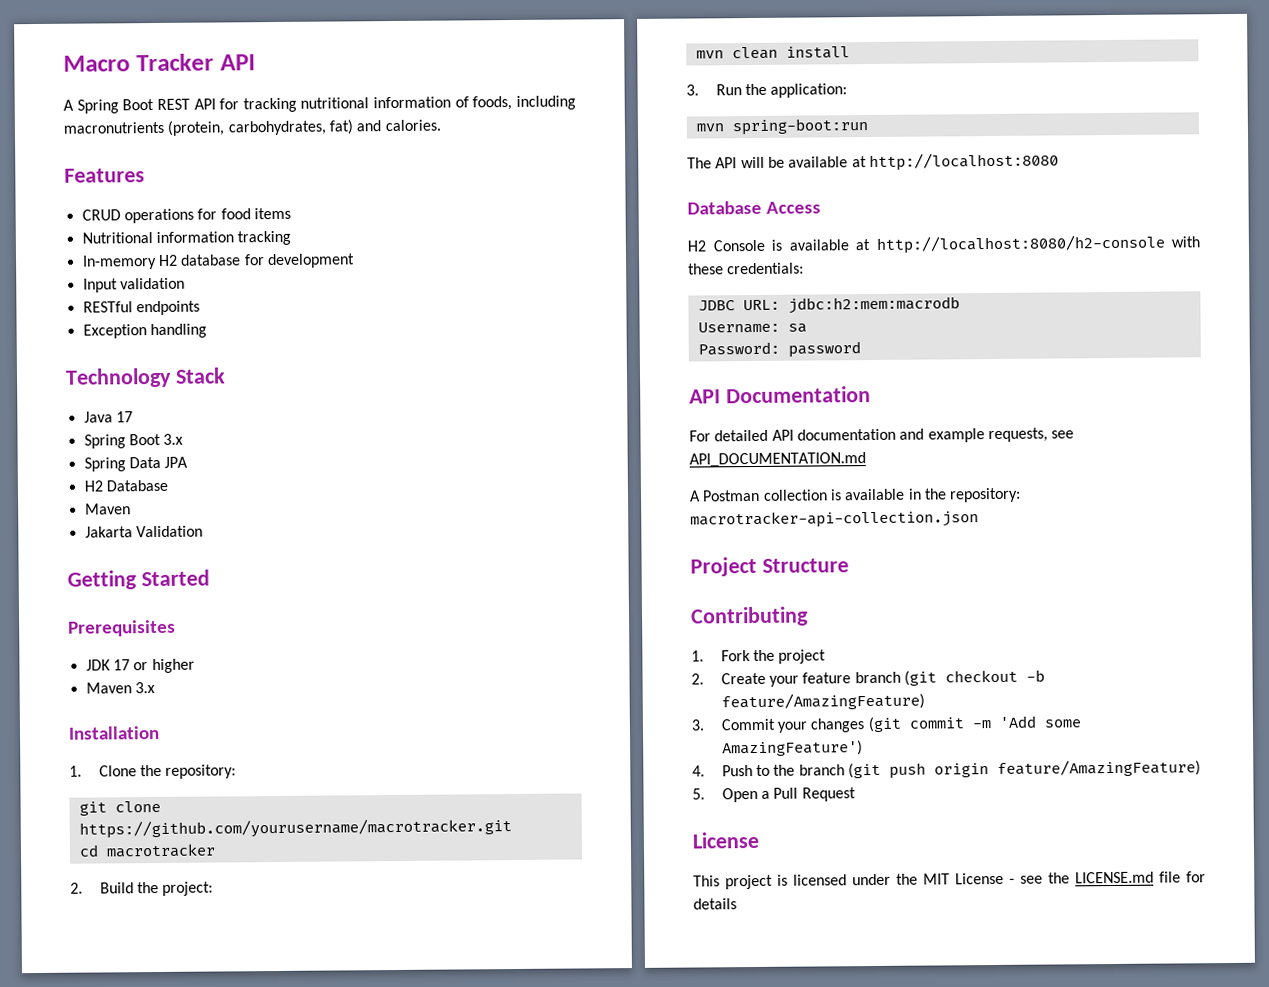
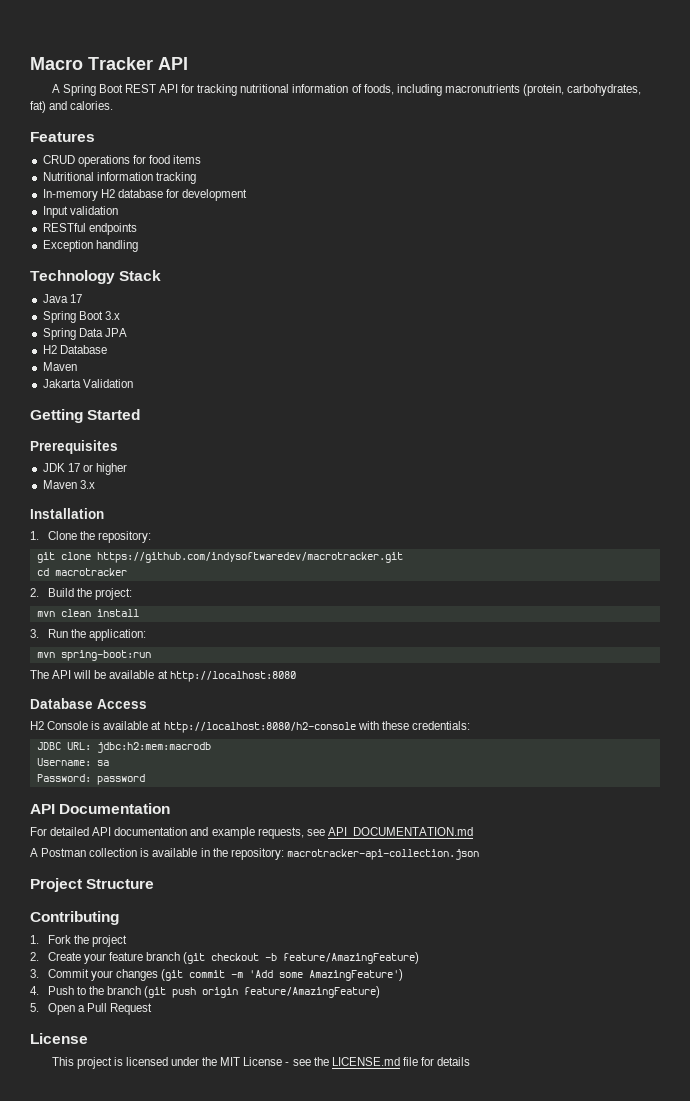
- git clone https://github.com/yourusername/macrotracker.git
+ git clone https://github.com/indysoftwaredev/macrotracker.git

